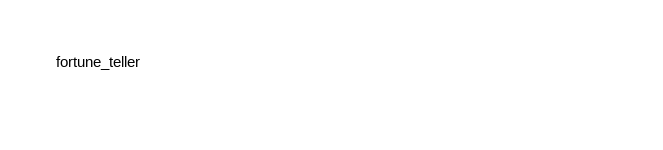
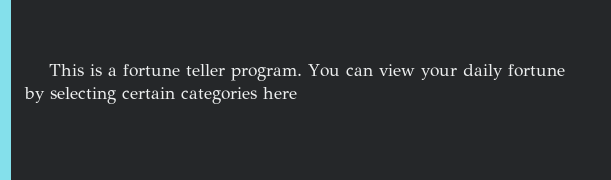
- fortune_teller
+ This is a fortune teller program. You can view your daily fortune by selecting certain categories here

